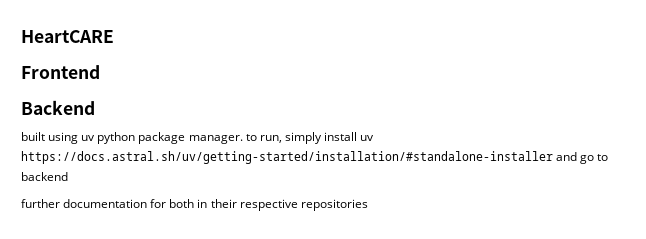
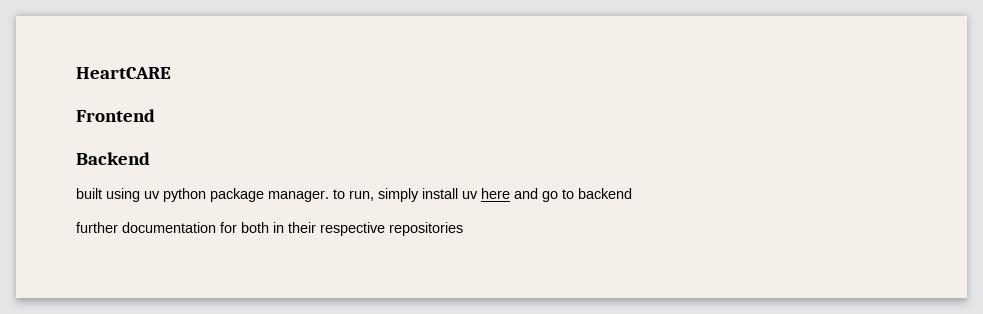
- built using uv python package manager. to run, simply install uv https://docs.astral.sh/uv/getting-started/installation/#standalone-installer and go to backend
+ built using uv python package manager. to run, simply install uv here and go to backend

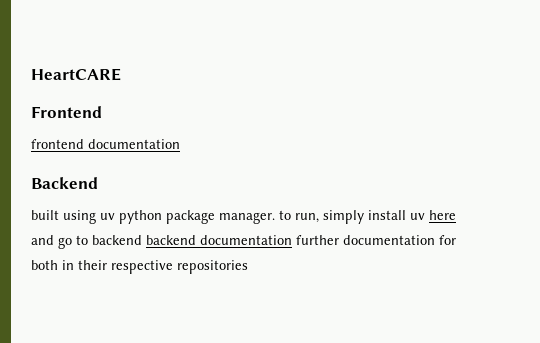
+ frontend documentation
- built using uv python package manager. to run, simply install uv here and go to backend
- further documentation for both in their respective repositories
+ built using uv python package manager. to run, simply install uv here and go to backend backend documentation further documentation for both in their respective repositories

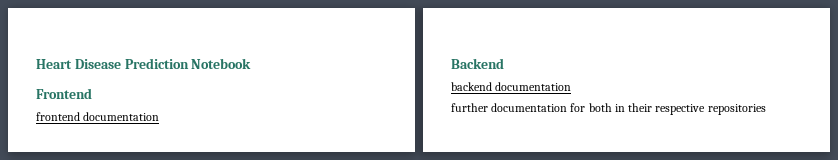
- HeartCARE
+ Heart Disease Prediction Notebook
- built using uv python package manager. to run, simply install uv here and go to backend backend documentation further documentation for both in their respective repositories
+ backend documentation
+ further documentation for both in their respective repositories

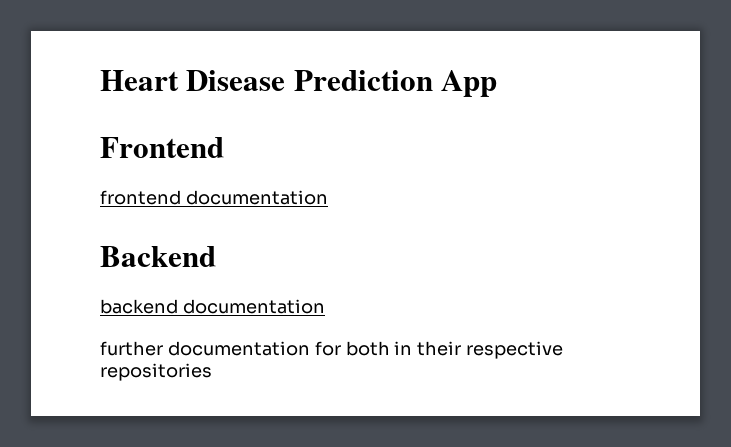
- Heart Disease Prediction Notebook
+ Heart Disease Prediction App

